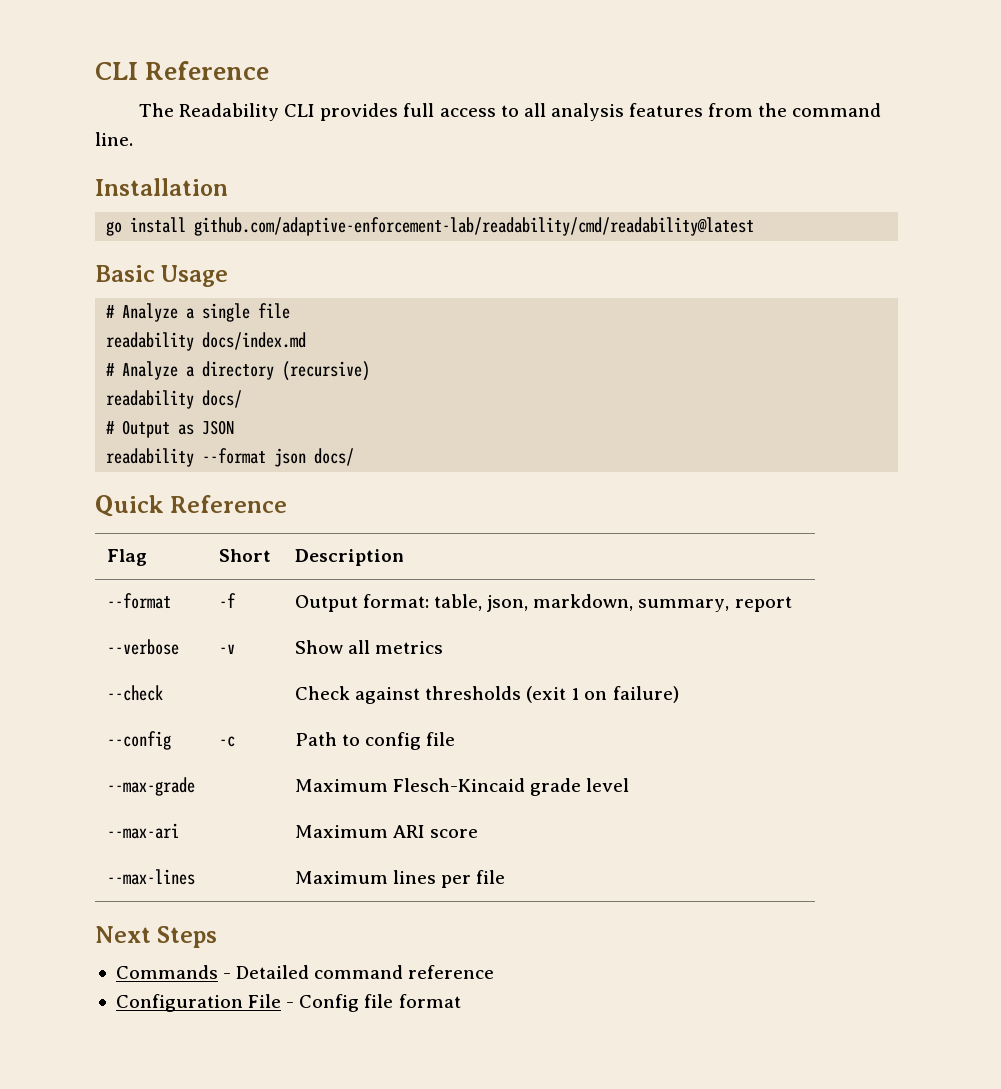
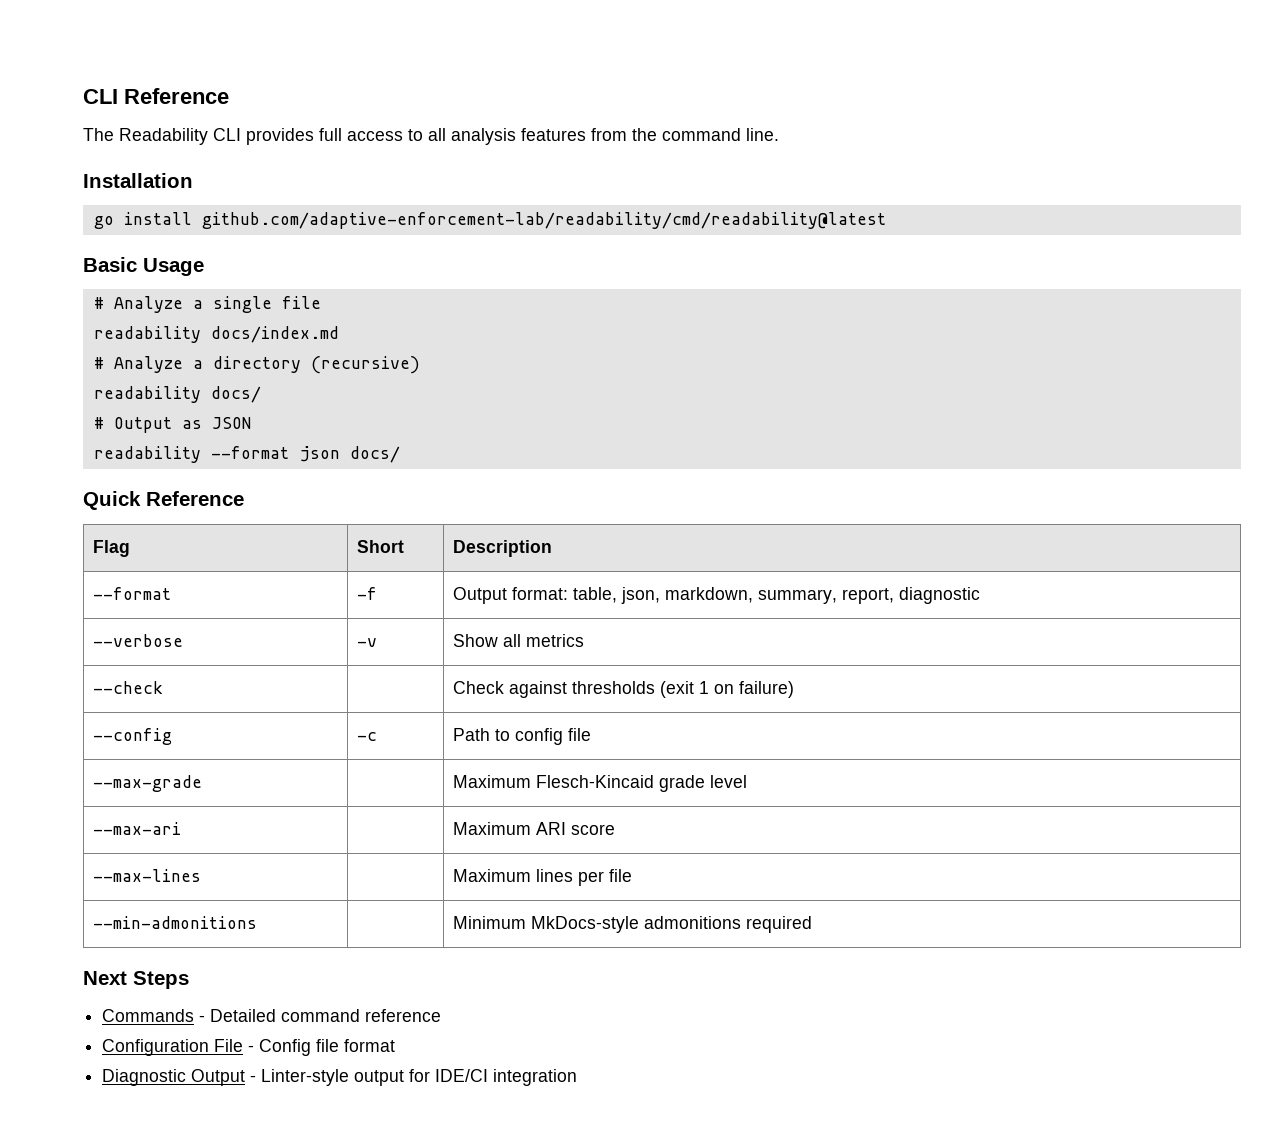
- --format | -f | Output format: table, json, markdown, summary, report
+ --format | -f | Output format: table, json, markdown, summary, report, diagnostic
+ --min-admonitions | | Minimum MkDocs-style admonitions required
+ Diagnostic Output - Linter-style output for IDE/CI integration

